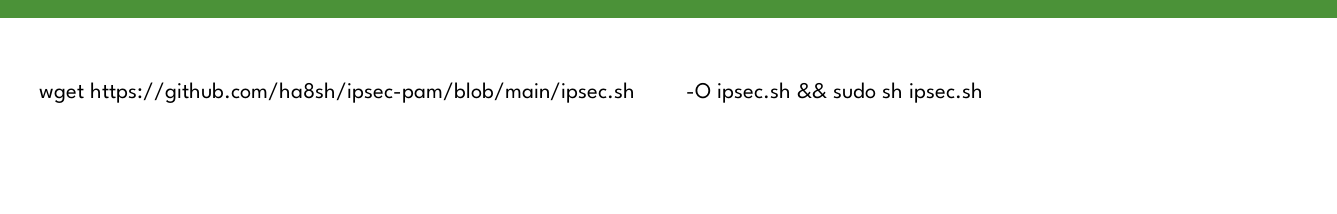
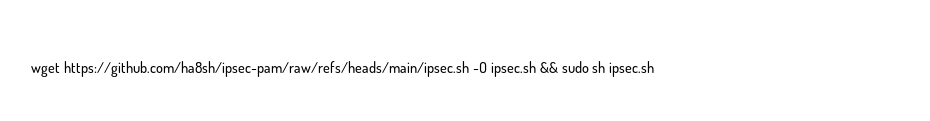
- wget https://github.com/ha8sh/ipsec-pam/blob/main/ipsec.sh -O ipsec.sh && sudo sh ipsec.sh
+ wget https://github.com/ha8sh/ipsec-pam/raw/refs/heads/main/ipsec.sh -O ipsec.sh && sudo sh ipsec.sh

